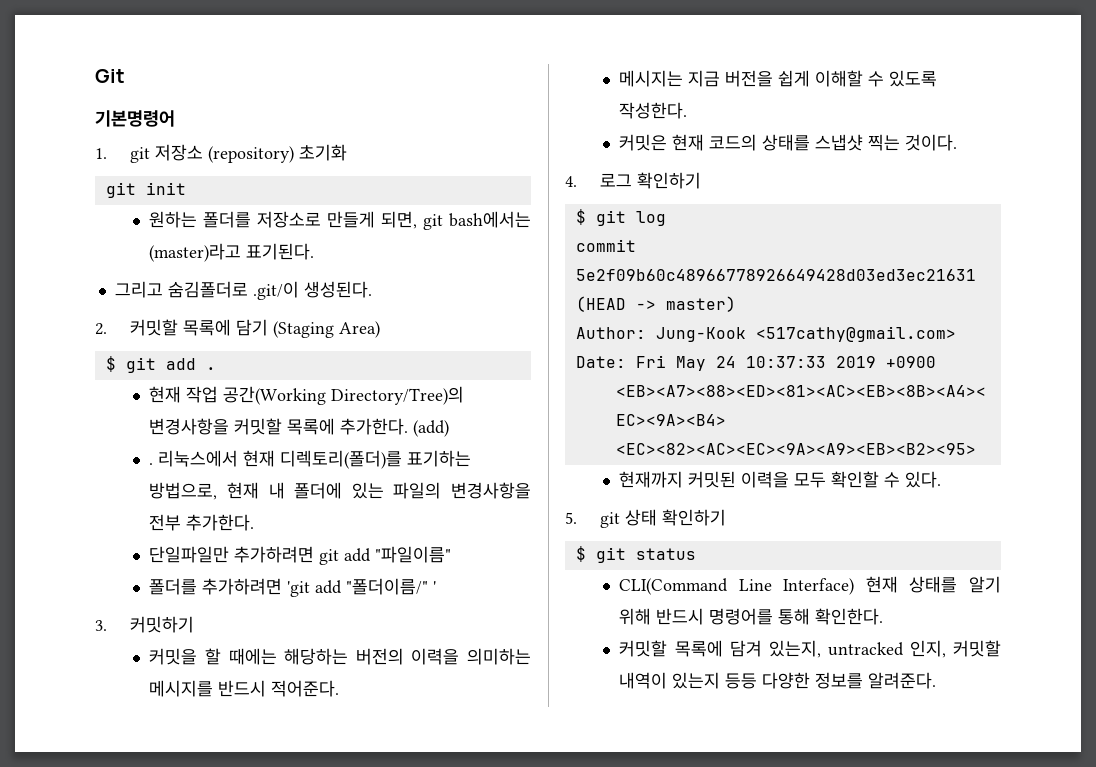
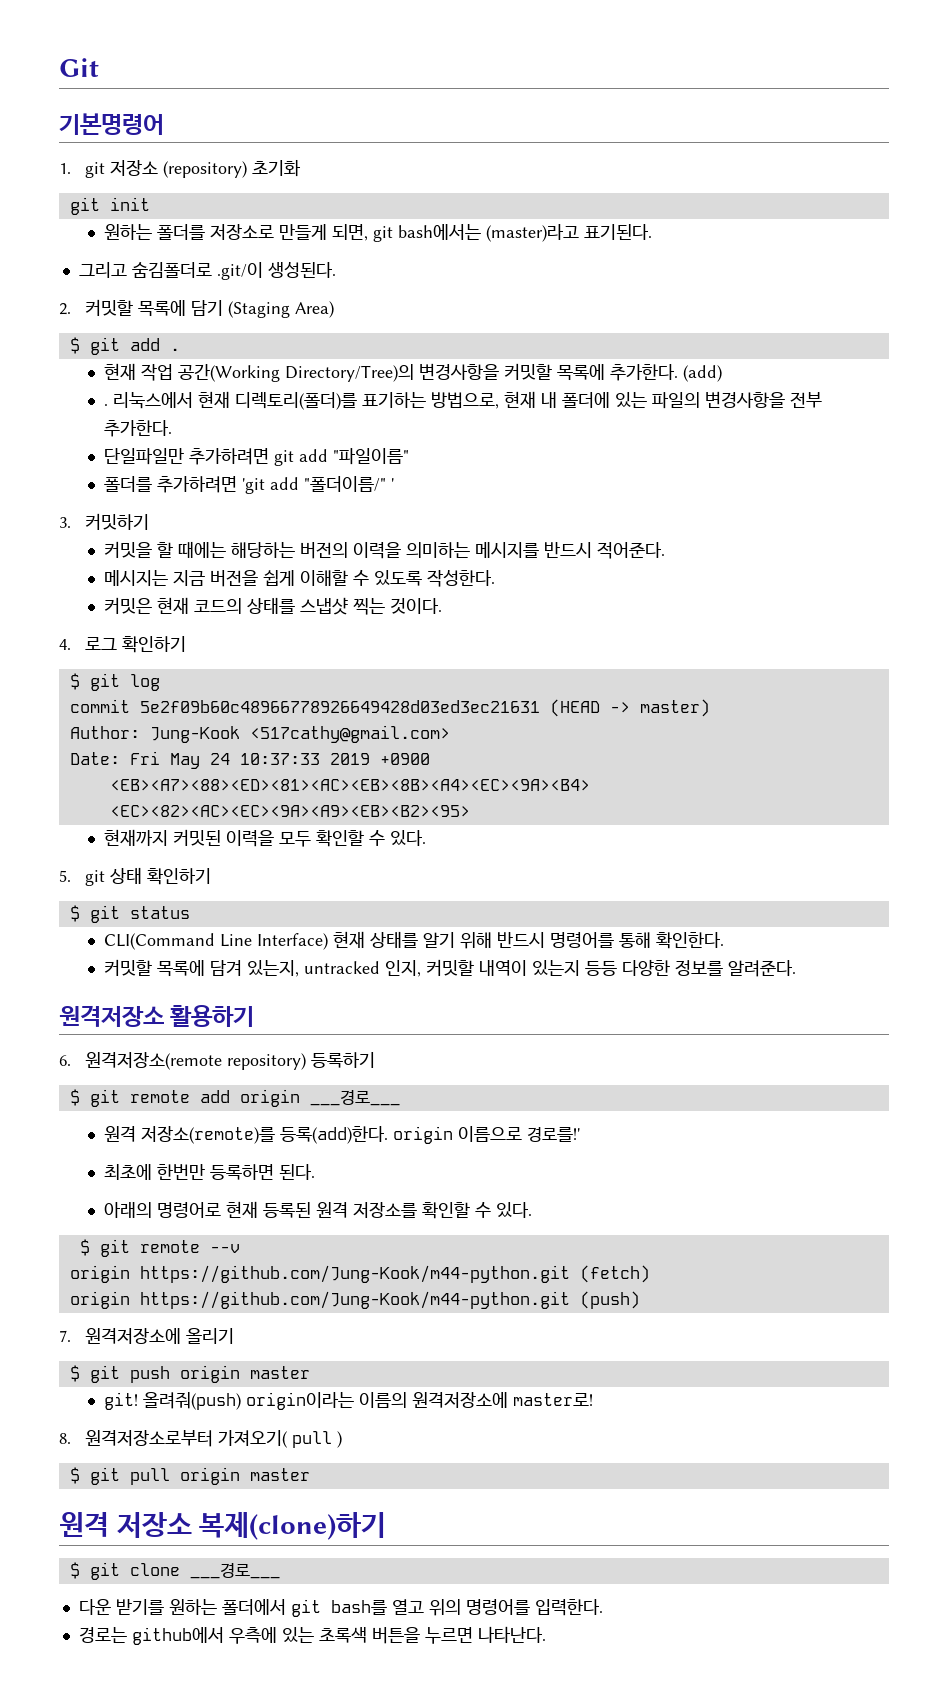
+ 원격저장소 활용하기
+ 6. 원격저장소(remote repository) 등록하기
+ $ git remote add origin ___경로___
+ 원격 저장소(remote)를 등록(add)한다. origin 이름으로 경로를!'
+ 최초에 한번만 등록하면 된다.
+ 아래의 명령어로 현재 등록된 원격 저장소를 확인할 수 있다.
+ $ git remote --v
+ origin https://github.com/Jung-Kook/m44-python.git (fetch)
+ origin https://github.com/Jung-Kook/m44-python.git (push)
+ 7. 원격저장소에 올리기
+ $ git push origin master
+ git! 올려줘(push) origin이라는 이름의 원격저장소에 master로!
+ 8. 원격저장소로부터 가져오기( pull )
+ $ git pull origin master
+ 원격 저장소 복제(clone)하기
+ $ git clone ___경로___
+ 다운 받기를 원하는 폴더에서 git bash를 열고 위의 명령어를 입력한다.
+ 경로는 github에서 우측에 있는 초록색 버튼을 누르면 나타난다.

